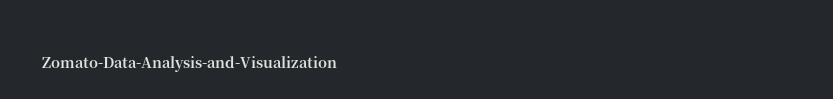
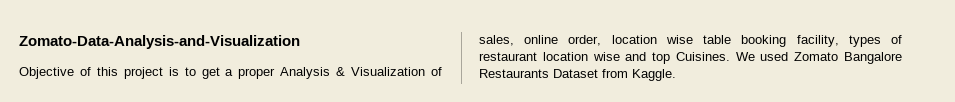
+ Objective of this project is to get a proper Analysis & Visualization of sales, online order, location wise table booking facility, types of restaurant location wise and top Cuisines. We used Zomato Bangalore Restaurants Dataset from Kaggle.

